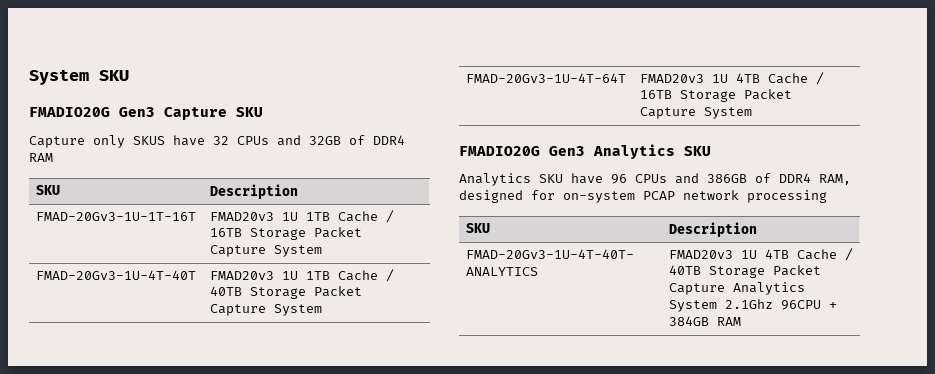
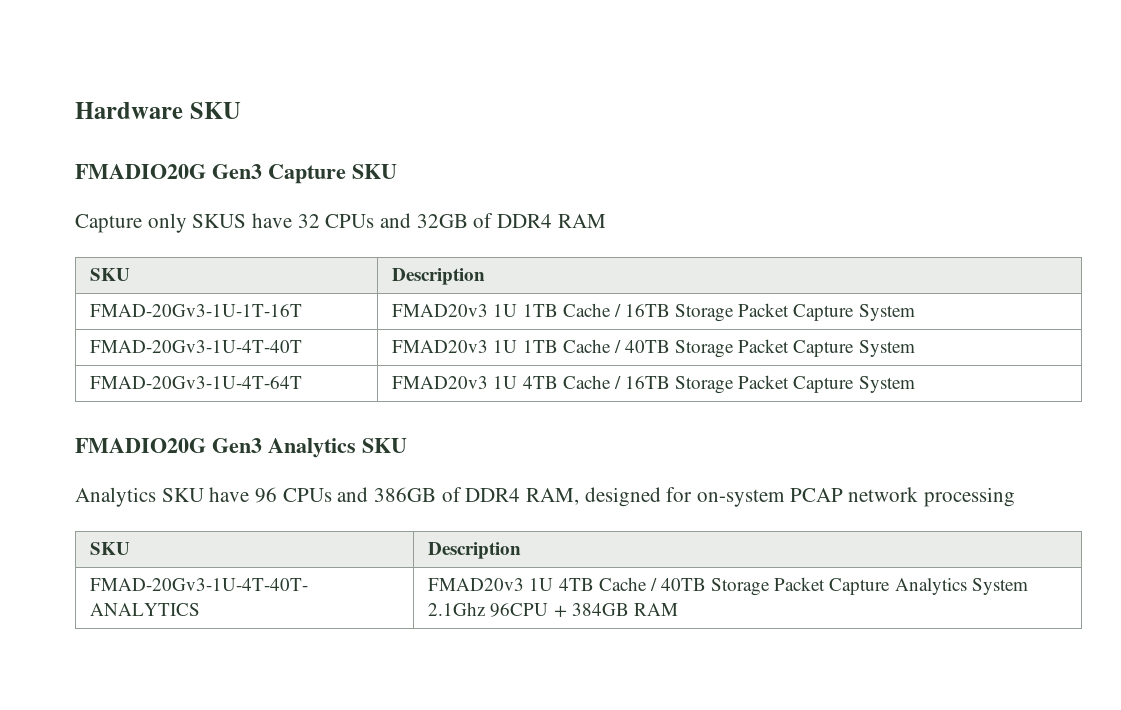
- System SKU
+ Hardware SKU

